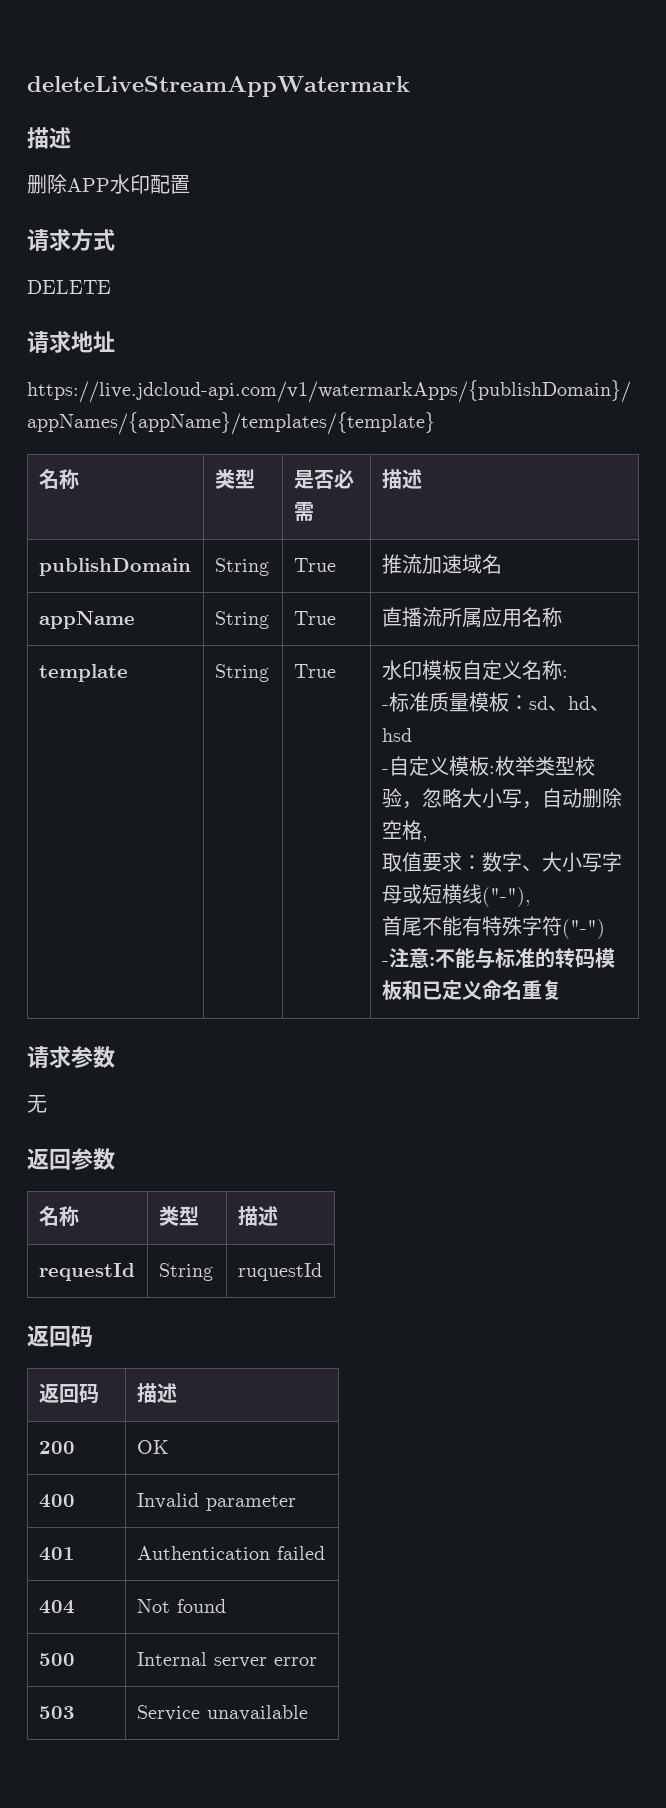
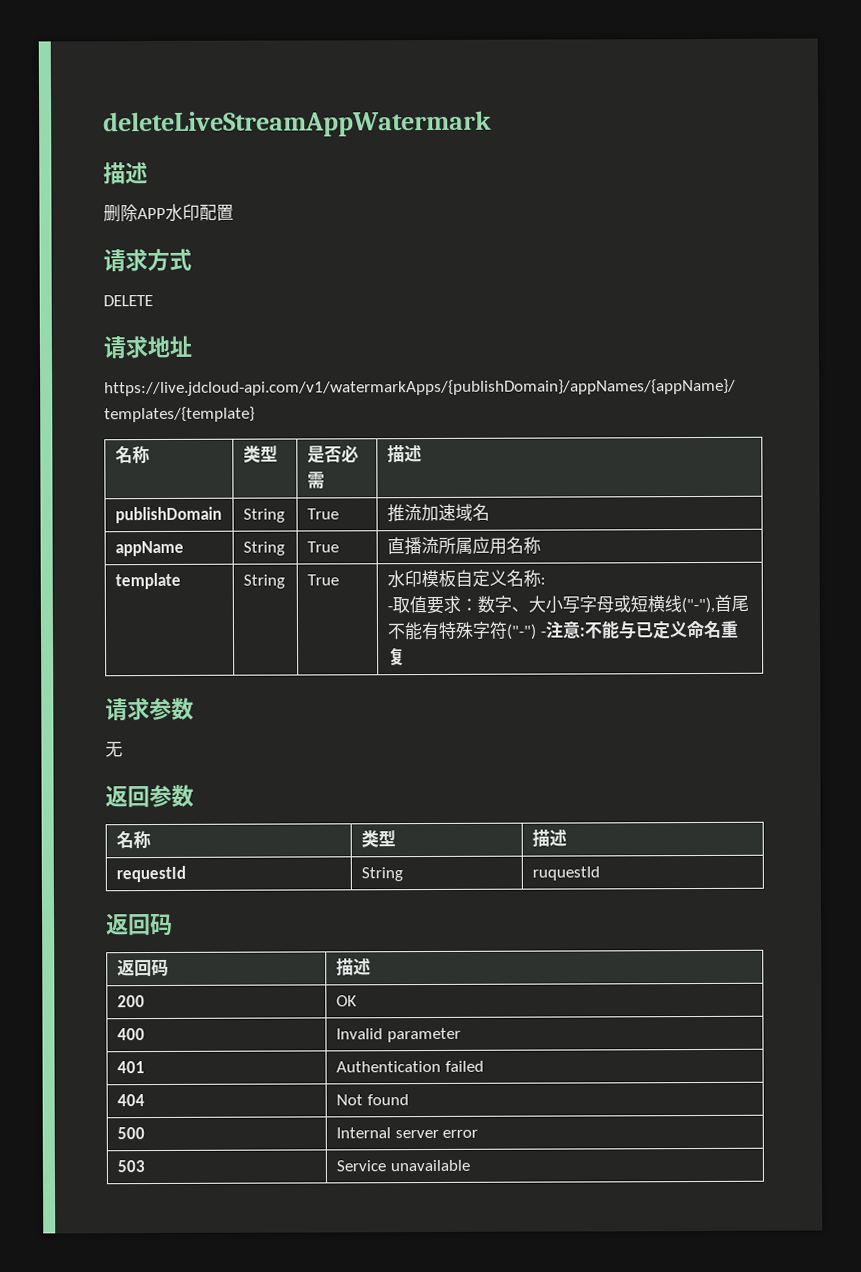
- -标准质量模板：sd、hd、hsd
- -自定义模板:枚举类型校验，忽略大小写，自动删除空格,
- 取值要求：数字、大小写字母或短横线("-"),
- 首尾不能有特殊字符("-")
- -注意:不能与标准的转码模板和已定义命名重复
+ -取值要求：数字、大小写字母或短横线("-"),首尾不能有特殊字符("-") -注意:不能与已定义命名重复

